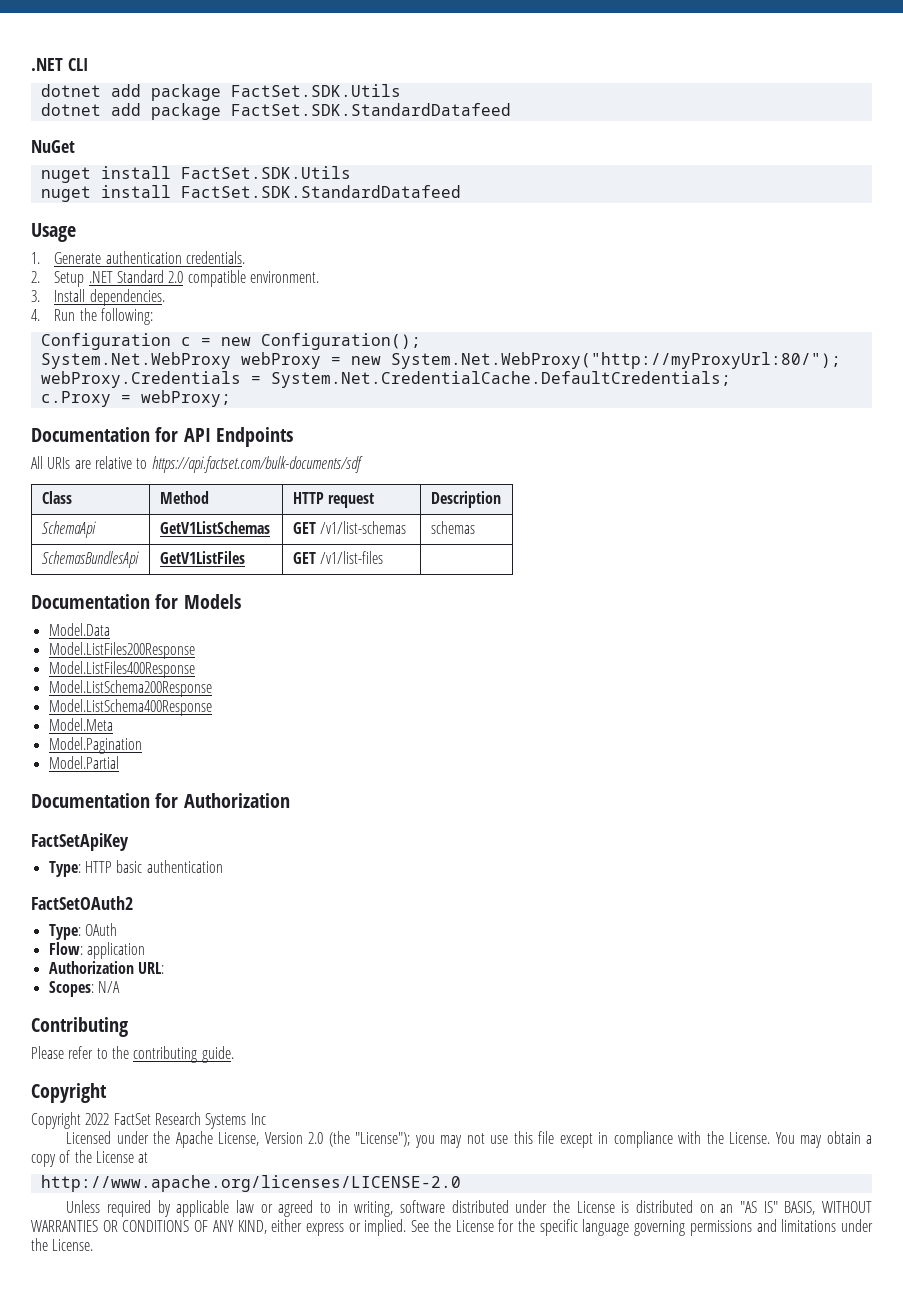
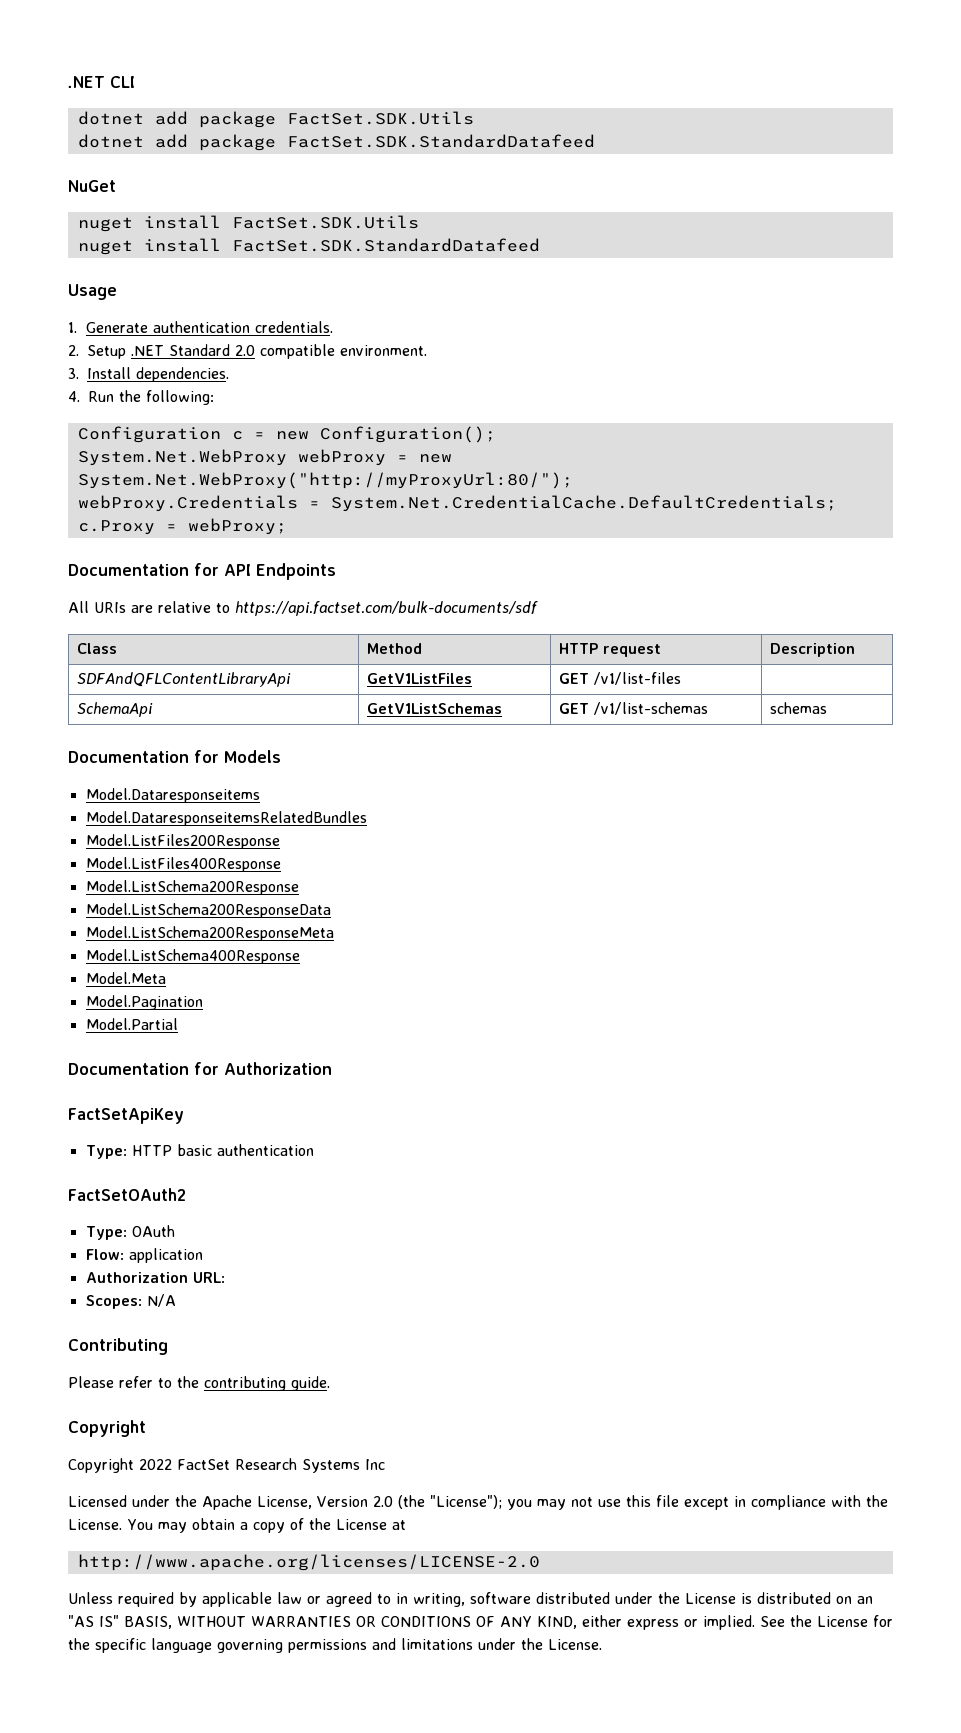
+ SDFAndQFLContentLibraryApi | GetV1ListFiles | GET /v1/list-files |
- SchemasBundlesApi | GetV1ListFiles | GET /v1/list-files |
- Model.Data
+ Model.Dataresponseitems
+ Model.DataresponseitemsRelatedBundles
+ Model.ListSchema200ResponseData
+ Model.ListSchema200ResponseMeta

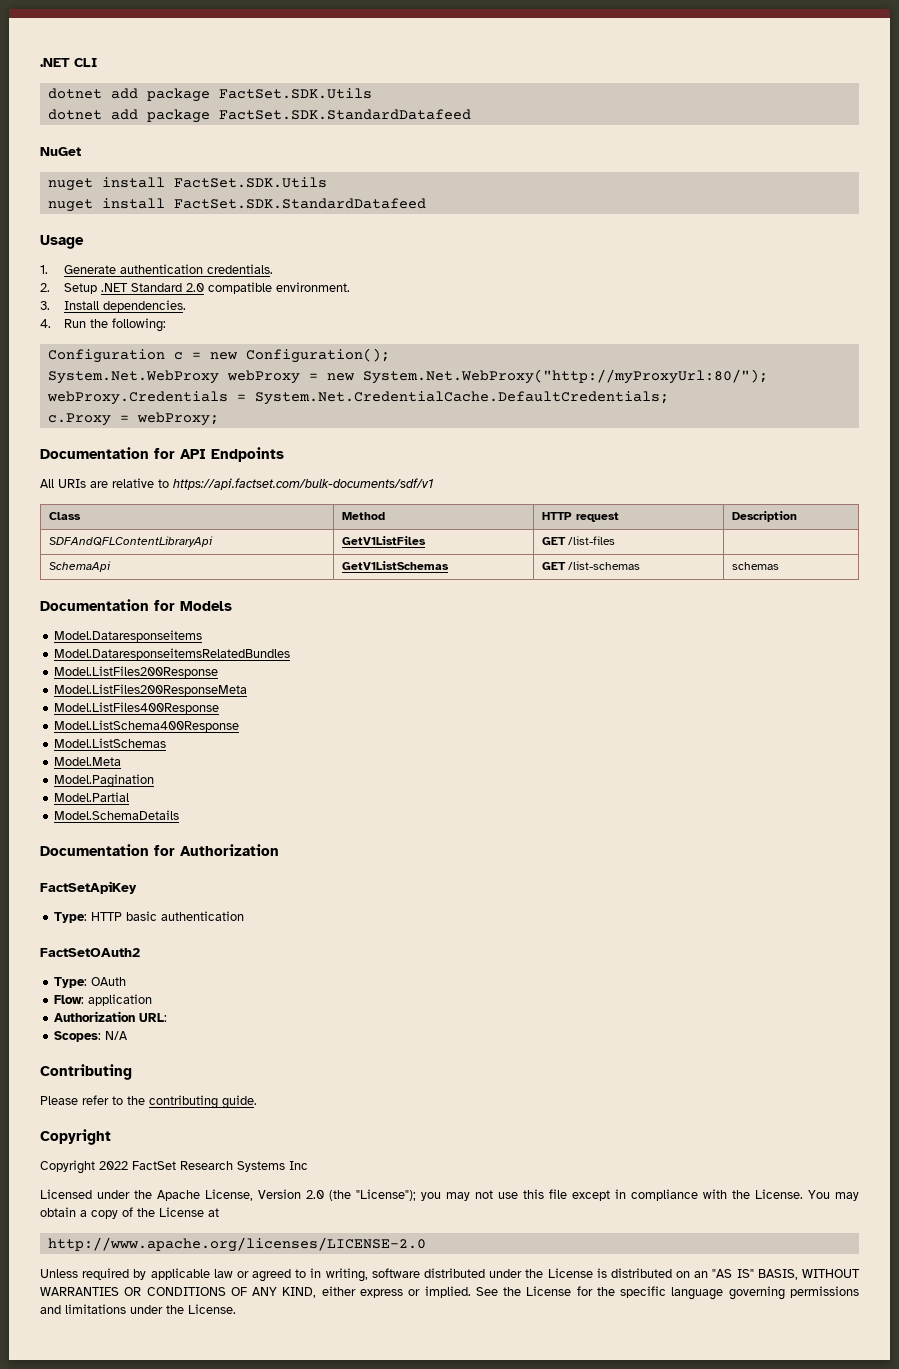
- All URIs are relative to https://api.factset.com/bulk-documents/sdf
+ All URIs are relative to https://api.factset.com/bulk-documents/sdf/v1
- SDFAndQFLContentLibraryApi | GetV1ListFiles | GET /v1/list-files |
+ SDFAndQFLContentLibraryApi | GetV1ListFiles | GET /list-files |
- SchemaApi | GetV1ListSchemas | GET /v1/list-schemas | schemas
+ SchemaApi | GetV1ListSchemas | GET /list-schemas | schemas
+ Model.ListFiles200ResponseMeta
- Model.ListSchema200Response
- Model.ListSchema200ResponseData
- Model.ListSchema200ResponseMeta
  Model.ListSchema400Response
+ Model.ListSchemas
+ Model.SchemaDetails

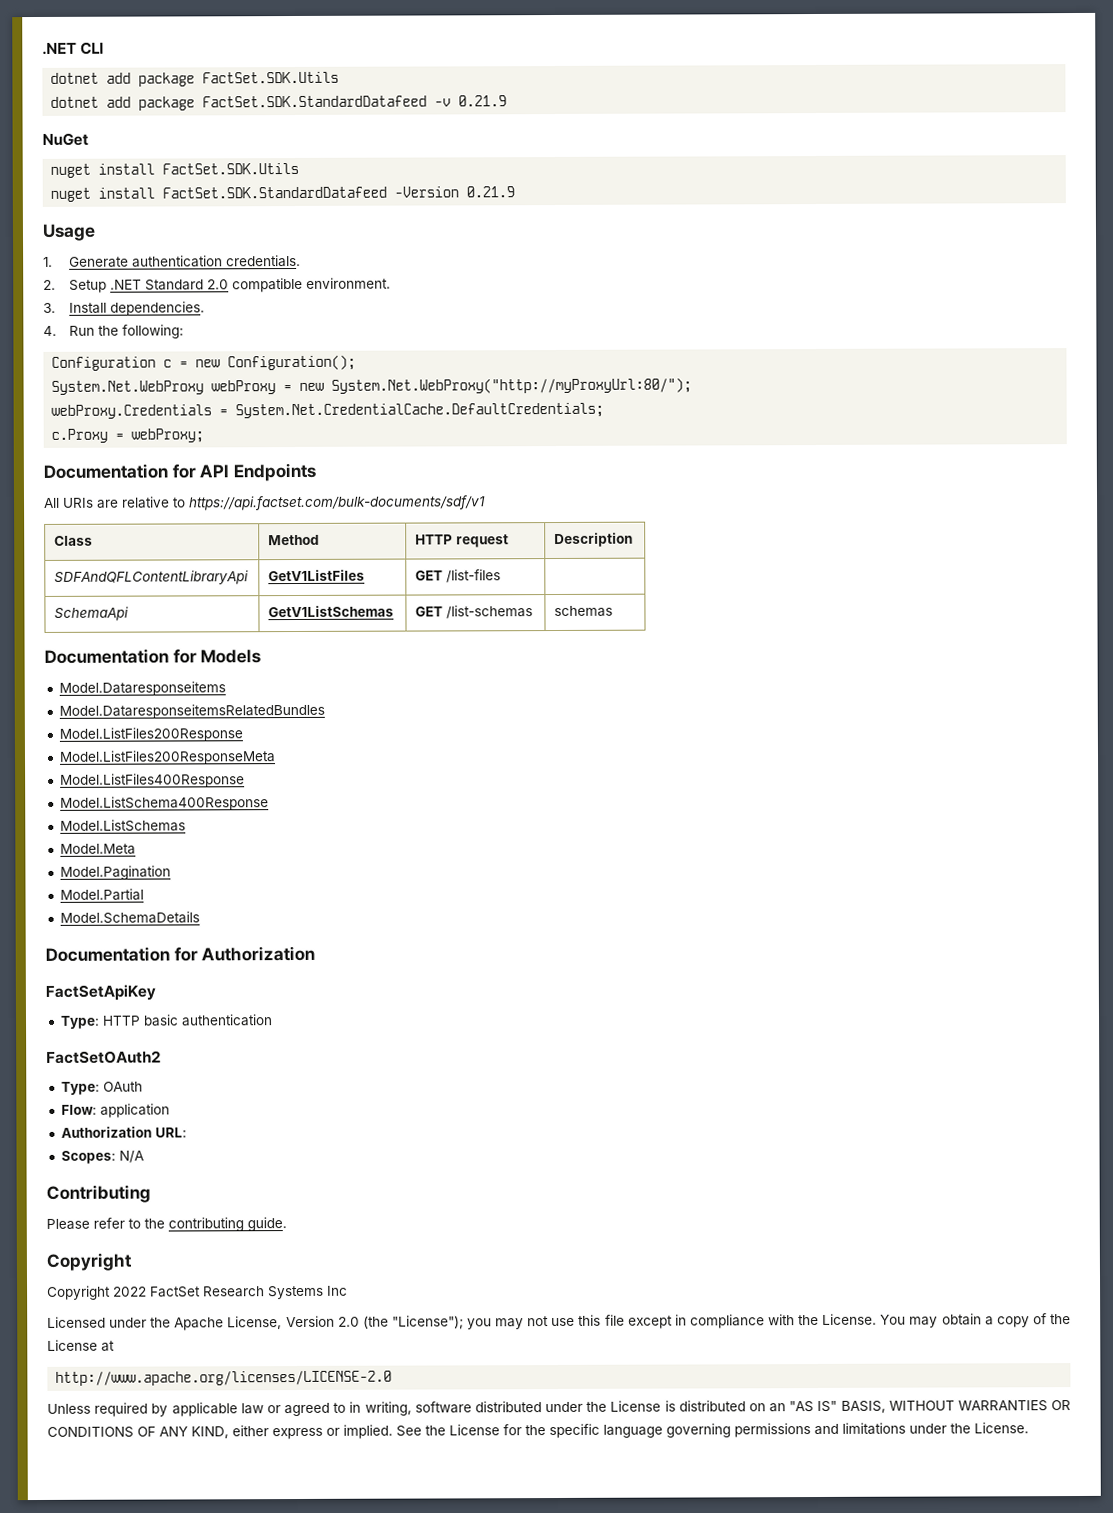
- dotnet add package FactSet.SDK.StandardDatafeed
+ dotnet add package FactSet.SDK.StandardDatafeed -v 0.21.9
- nuget install FactSet.SDK.StandardDatafeed
+ nuget install FactSet.SDK.StandardDatafeed -Version 0.21.9

